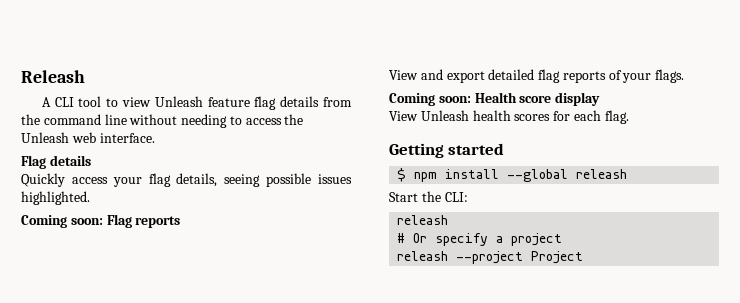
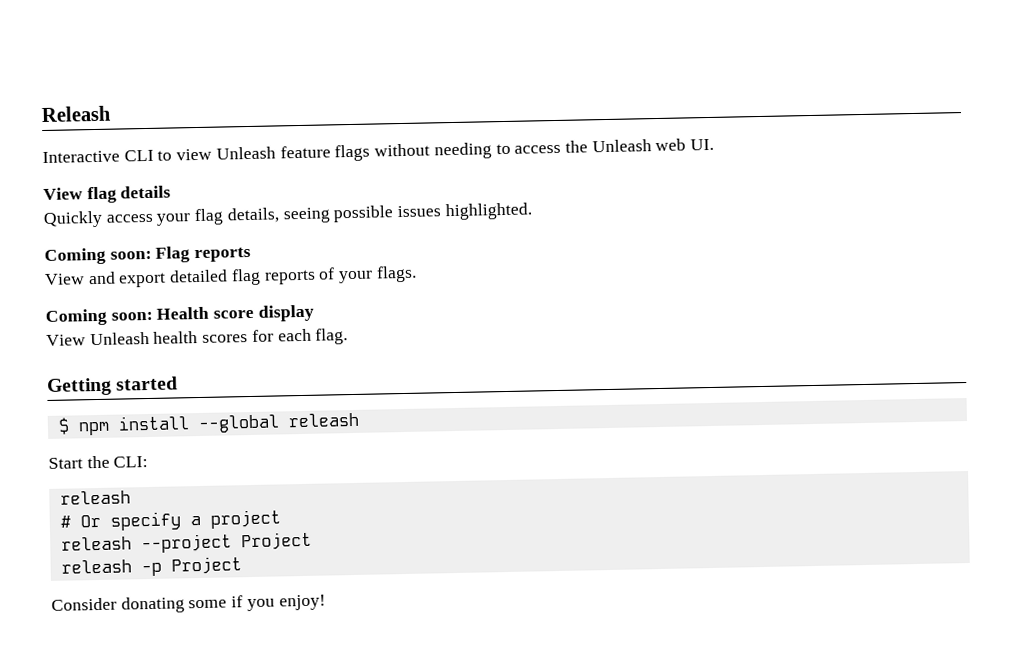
- A CLI tool to view Unleash feature flag details from the command line without needing to access the Unleash web interface.
- Flag details
+ Interactive CLI to view Unleash feature flags without needing to access the Unleash web UI.
+ View flag details
+ releash -p Project
+ Consider donating some if you enjoy!

